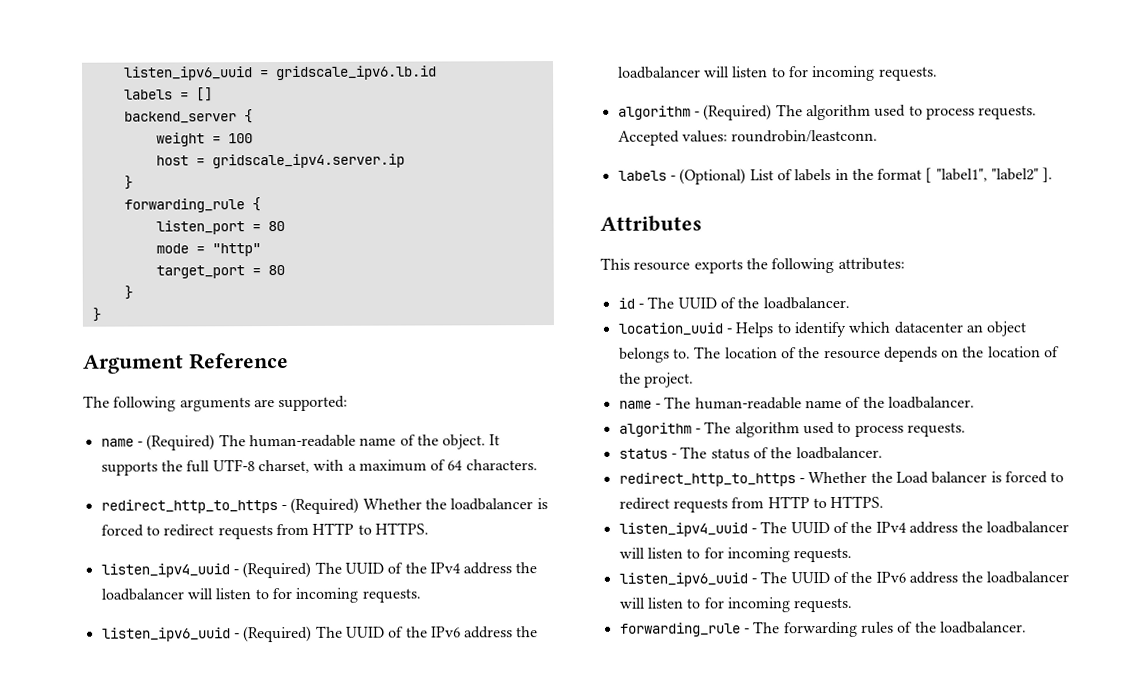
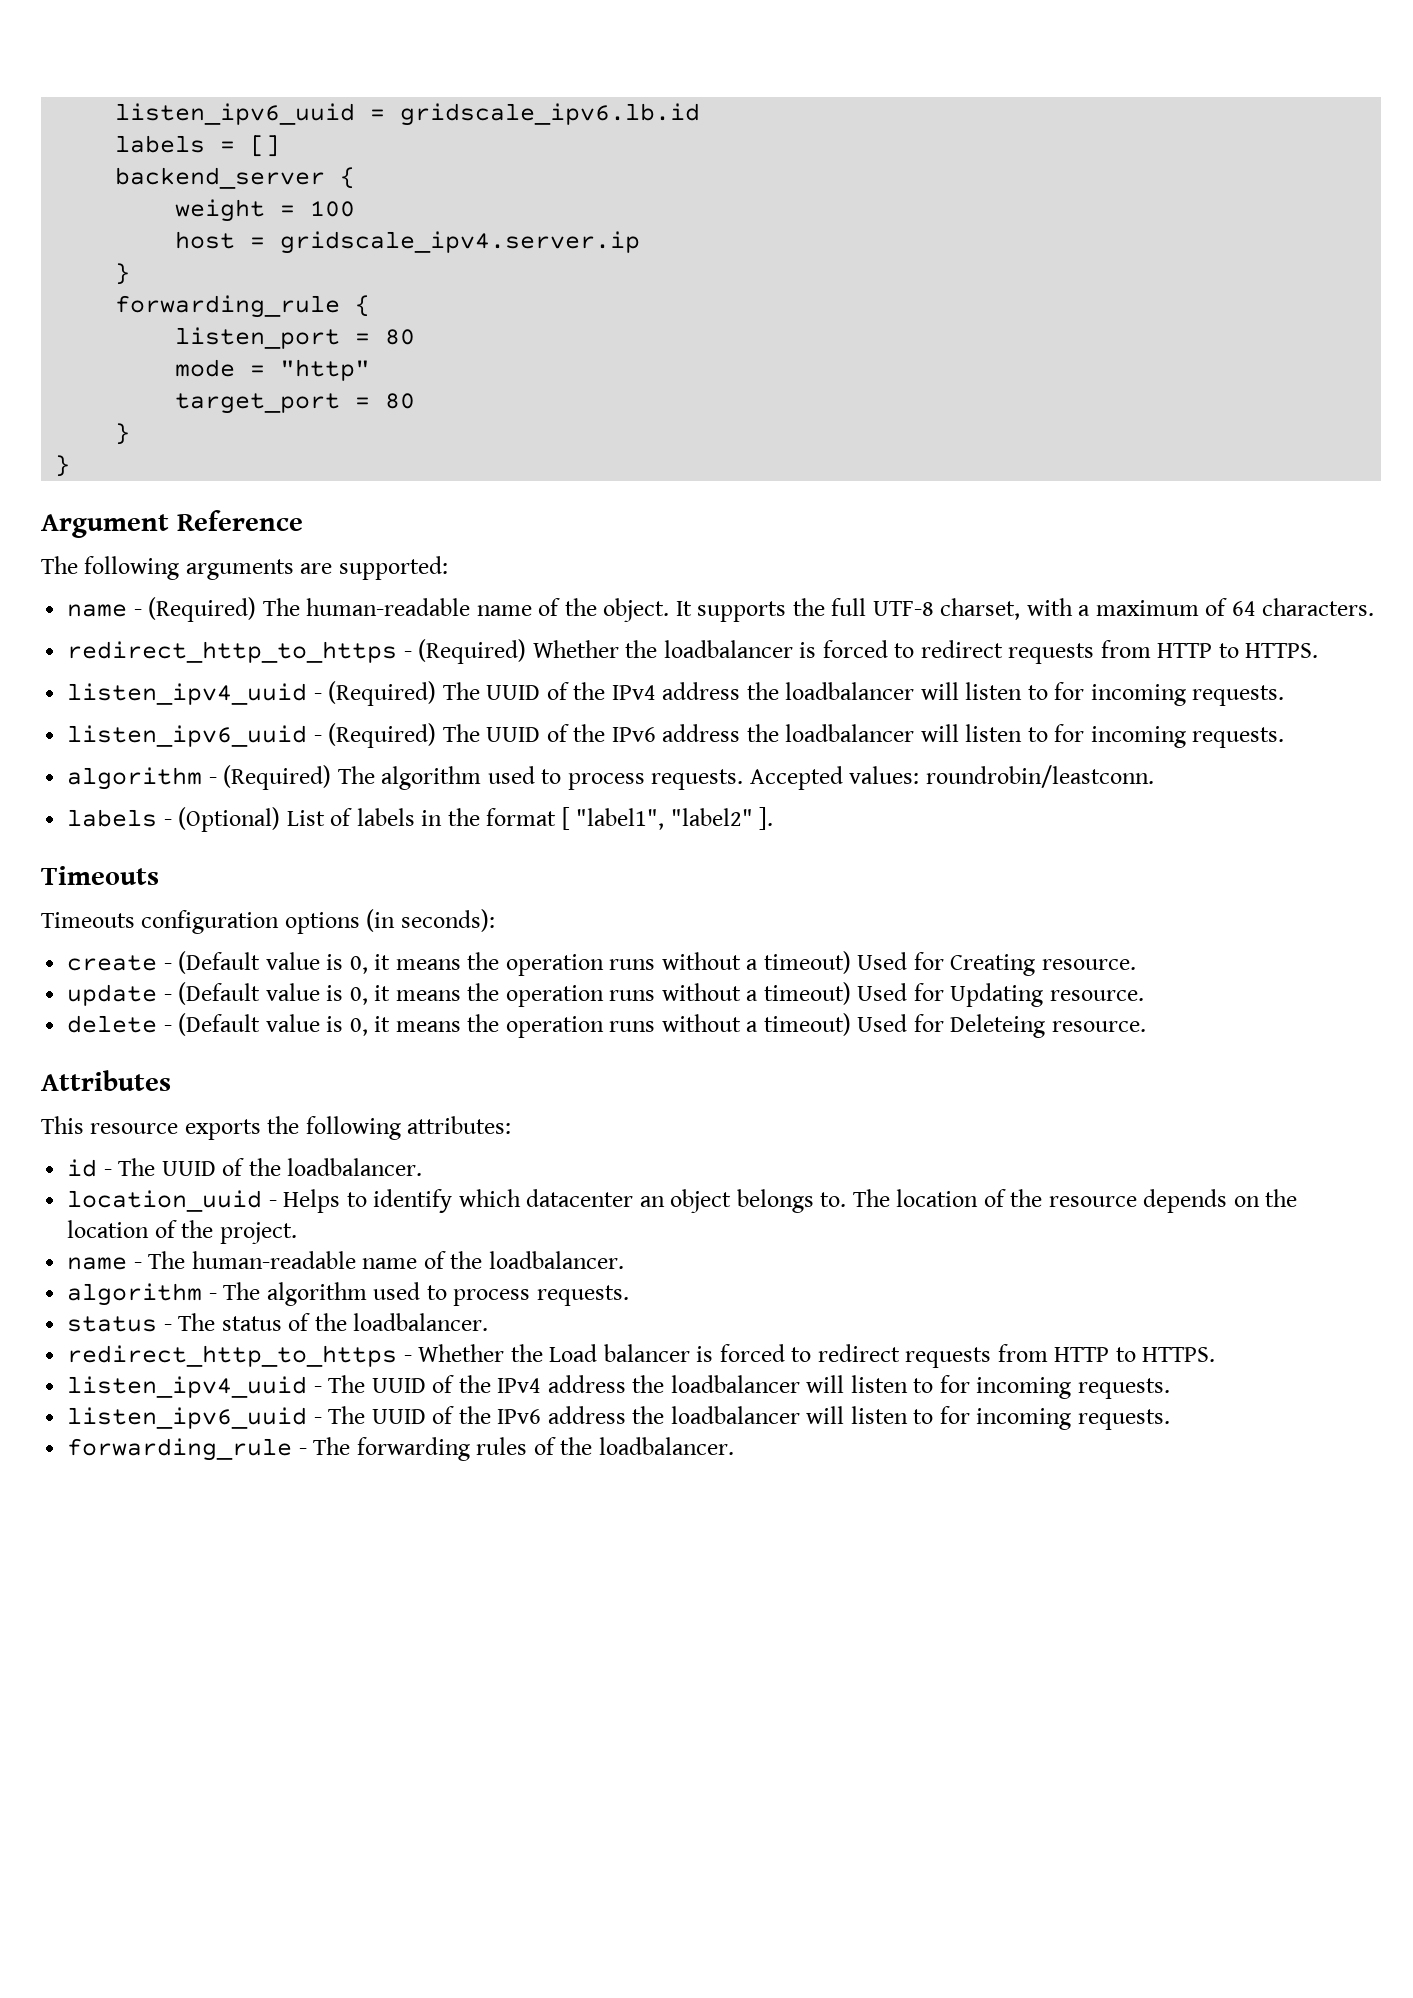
  labels - (Optional) List of labels in the format [ "label1", "label2" ].
+ Timeouts
+ Timeouts configuration options (in seconds):
+ create - (Default value is 0, it means the operation runs without a timeout) Used for Creating resource.
+ update - (Default value is 0, it means the operation runs without a timeout) Used for Updating resource.
+ delete - (Default value is 0, it means the operation runs without a timeout) Used for Deleteing resource.

